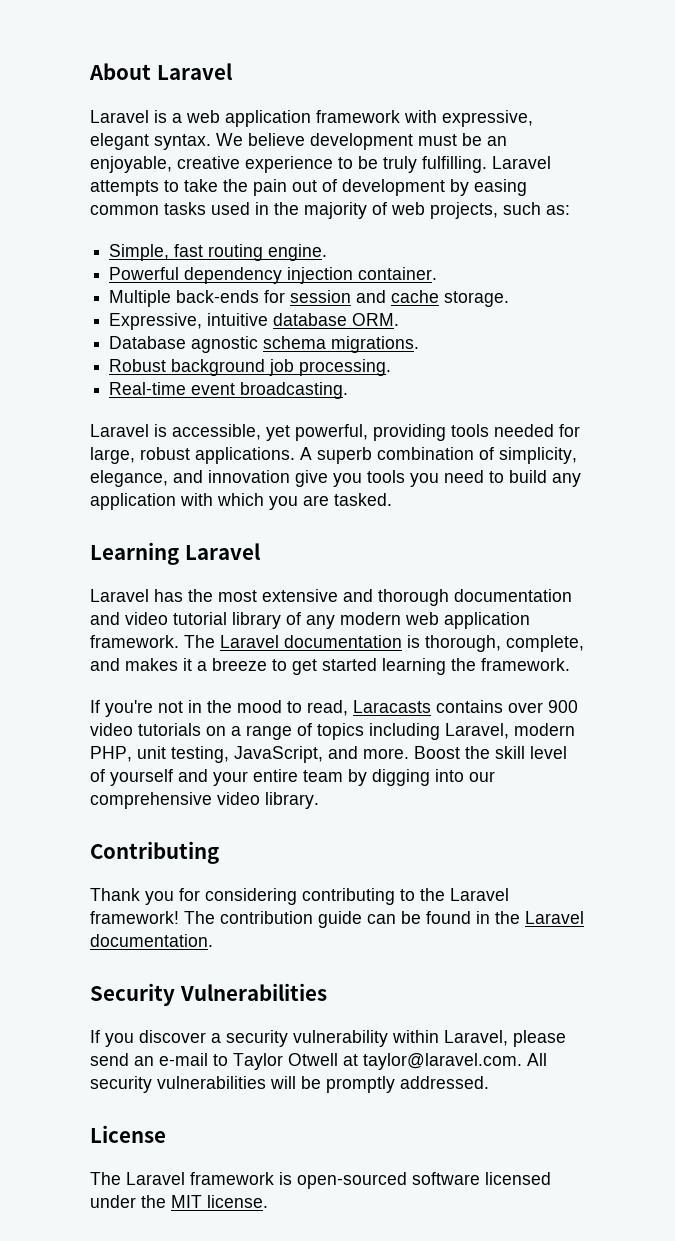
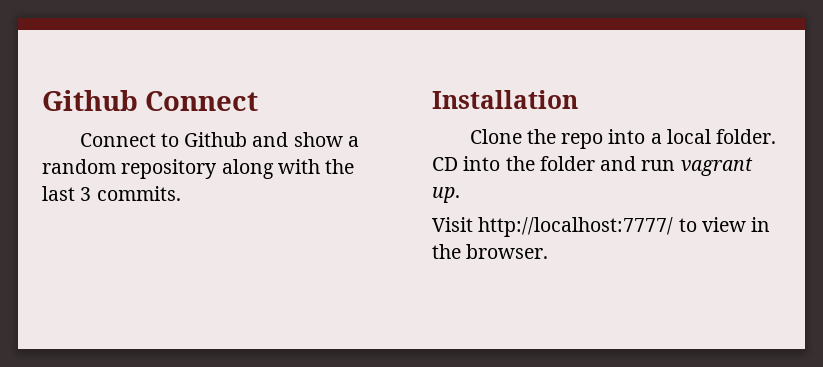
- About Laravel
- Laravel is a web application framework with expressive, elegant syntax. We believe development must be an enjoyable, creative experience to be truly fulfilling. Laravel attempts to take the pain out of development by easing common tasks used in the majority of web projects, such as:
- Simple, fast routing engine.
- Powerful dependency injection container.
- Multiple back-ends for session and cache storage.
- Expressive, intuitive database ORM.
- Database agnostic schema migrations.
- Robust background job processing.
- Real-time event broadcasting.
- Laravel is accessible, yet powerful, providing tools needed for large, robust applications. A superb combination of simplicity, elegance, and innovation give you tools you need to build any application with which you are tasked.
- Learning Laravel
- Laravel has the most extensive and thorough documentation and video tutorial library of any modern web application framework. The Laravel documentation is thorough, complete, and makes it a breeze to get started learning the framework.
- If you're not in the mood to read, Laracasts contains over 900 video tutorials on a range of topics including Laravel, modern PHP, unit testing, JavaScript, and more. Boost the skill level of yourself and your entire team by digging into our comprehensive video library.
- Contributing
- Thank you for considering contributing to the Laravel framework! The contribution guide can be found in the Laravel documentation.
- Security Vulnerabilities
- If you discover a security vulnerability within Laravel, please send an e-mail to Taylor Otwell at taylor@laravel.com. All security vulnerabilities will be promptly addressed.
- License
- The Laravel framework is open-sourced software licensed under the MIT license.
+ Github Connect
+ Connect to Github and show a random repository along with the last 3 commits.
+ Installation
+ Clone the repo into a local folder. CD into the folder and run vagrant up.
+ Visit http://localhost:7777/ to view in the browser.

